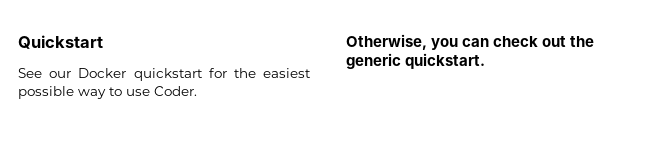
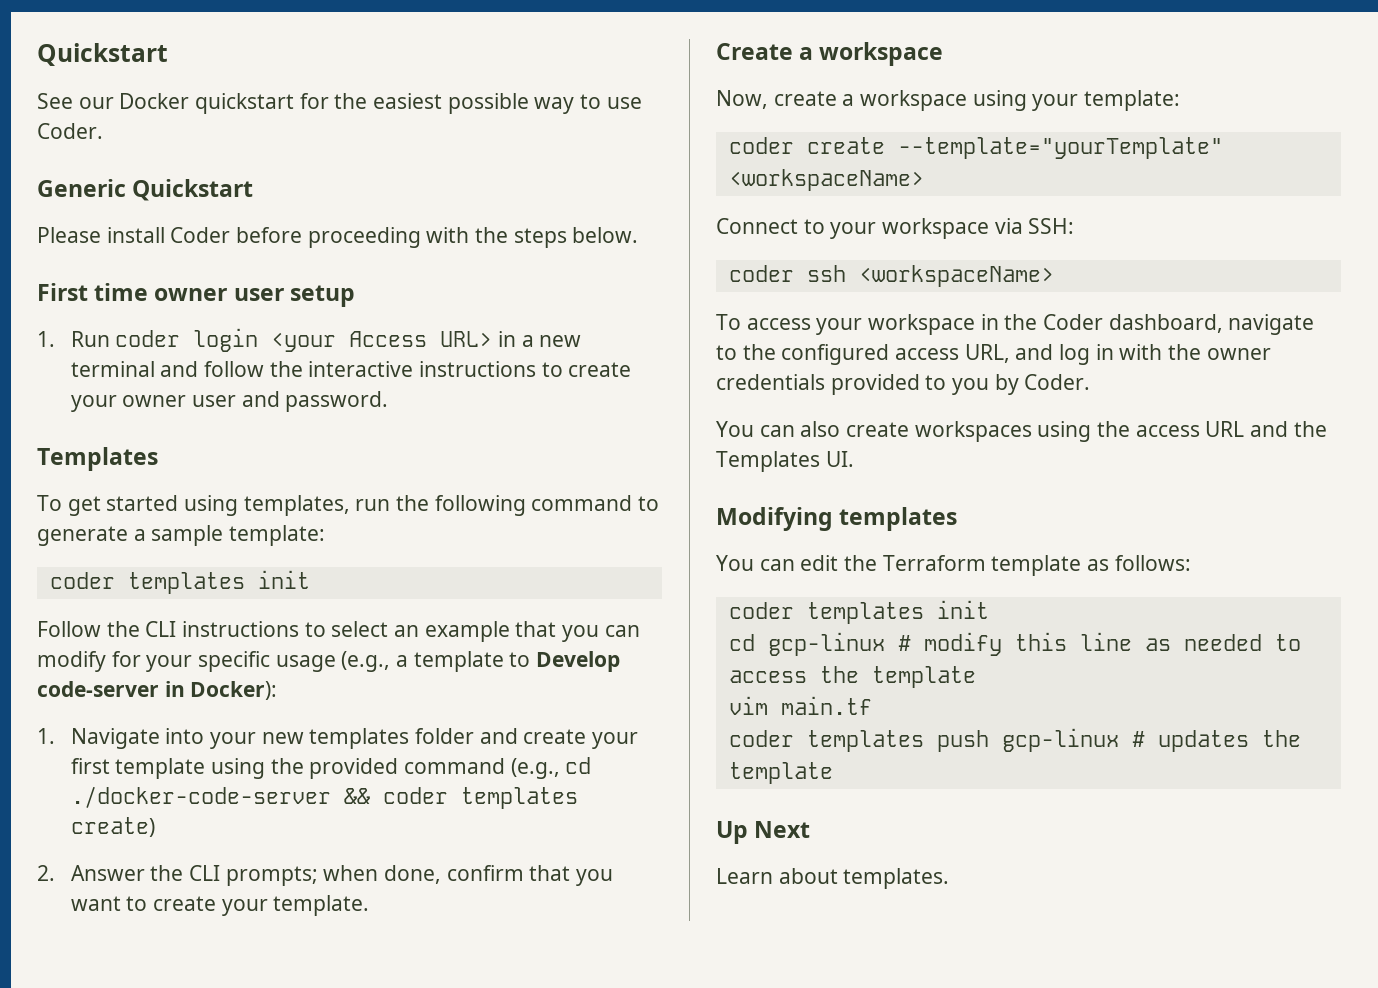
- Otherwise, you can check out the generic quickstart.
+ Generic Quickstart
+ Please install Coder before proceeding with the steps below.
+ First time owner user setup
+ 1. Run coder login <your Access URL> in a new terminal and follow the interactive instructions to create your owner user and password.
+ Templates
+ To get started using templates, run the following command to generate a sample template:
+ coder templates init
+ Follow the CLI instructions to select an example that you can modify for your specific usage (e.g., a template to Develop code-server in Docker):
+ 1. Navigate into your new templates folder and create your first template using the provided command (e.g., cd ./docker-code-server && coder templates create)
+ 2. Answer the CLI prompts; when done, confirm that you want to create your template.
+ Create a workspace
+ Now, create a workspace using your template:
+ coder create --template="yourTemplate" <workspaceName>
+ Connect to your workspace via SSH:
+ coder ssh <workspaceName>
+ To access your workspace in the Coder dashboard, navigate to the configured access URL, and log in with the owner credentials provided to you by Coder.
+ You can also create workspaces using the access URL and the Templates UI.
+ Modifying templates
+ You can edit the Terraform template as follows:
+ coder templates init
+ cd gcp-linux # modify this line as needed to access the template
+ vim main.tf
+ coder templates push gcp-linux # updates the template
+ Up Next
+ Learn about templates.

